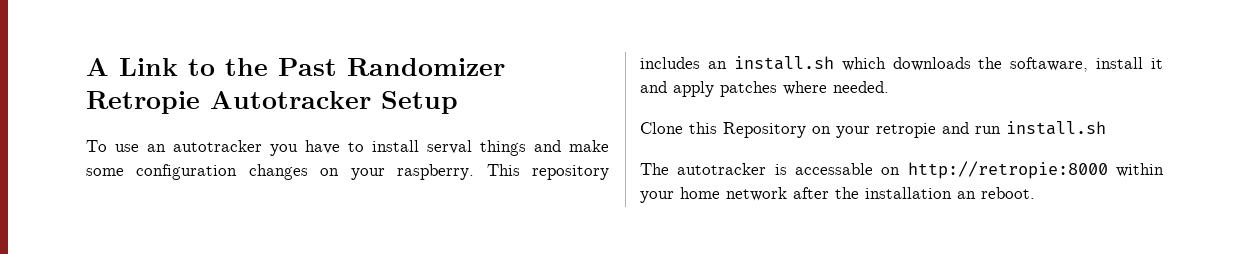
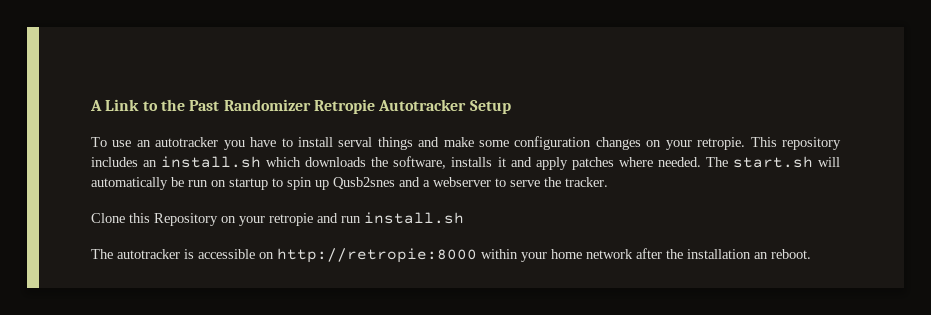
- To use an autotracker you have to install serval things and make some configuration changes on your raspberry.
+ To use an autotracker you have to install serval things and make some configuration changes on your retropie.
- This repository includes an install.sh which downloads the softaware, install it and apply patches where needed.
+ This repository includes an install.sh which downloads the software, installs it and apply patches where needed. The start.sh will automatically be run on startup to spin up Qusb2snes and a webserver to serve the tracker.
- The autotracker is accessable on http://retropie:8000 within your home network after the installation an reboot.
+ The autotracker is accessible on http://retropie:8000 within your home network after the installation an reboot.

